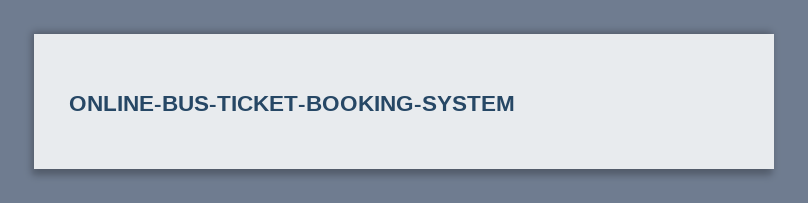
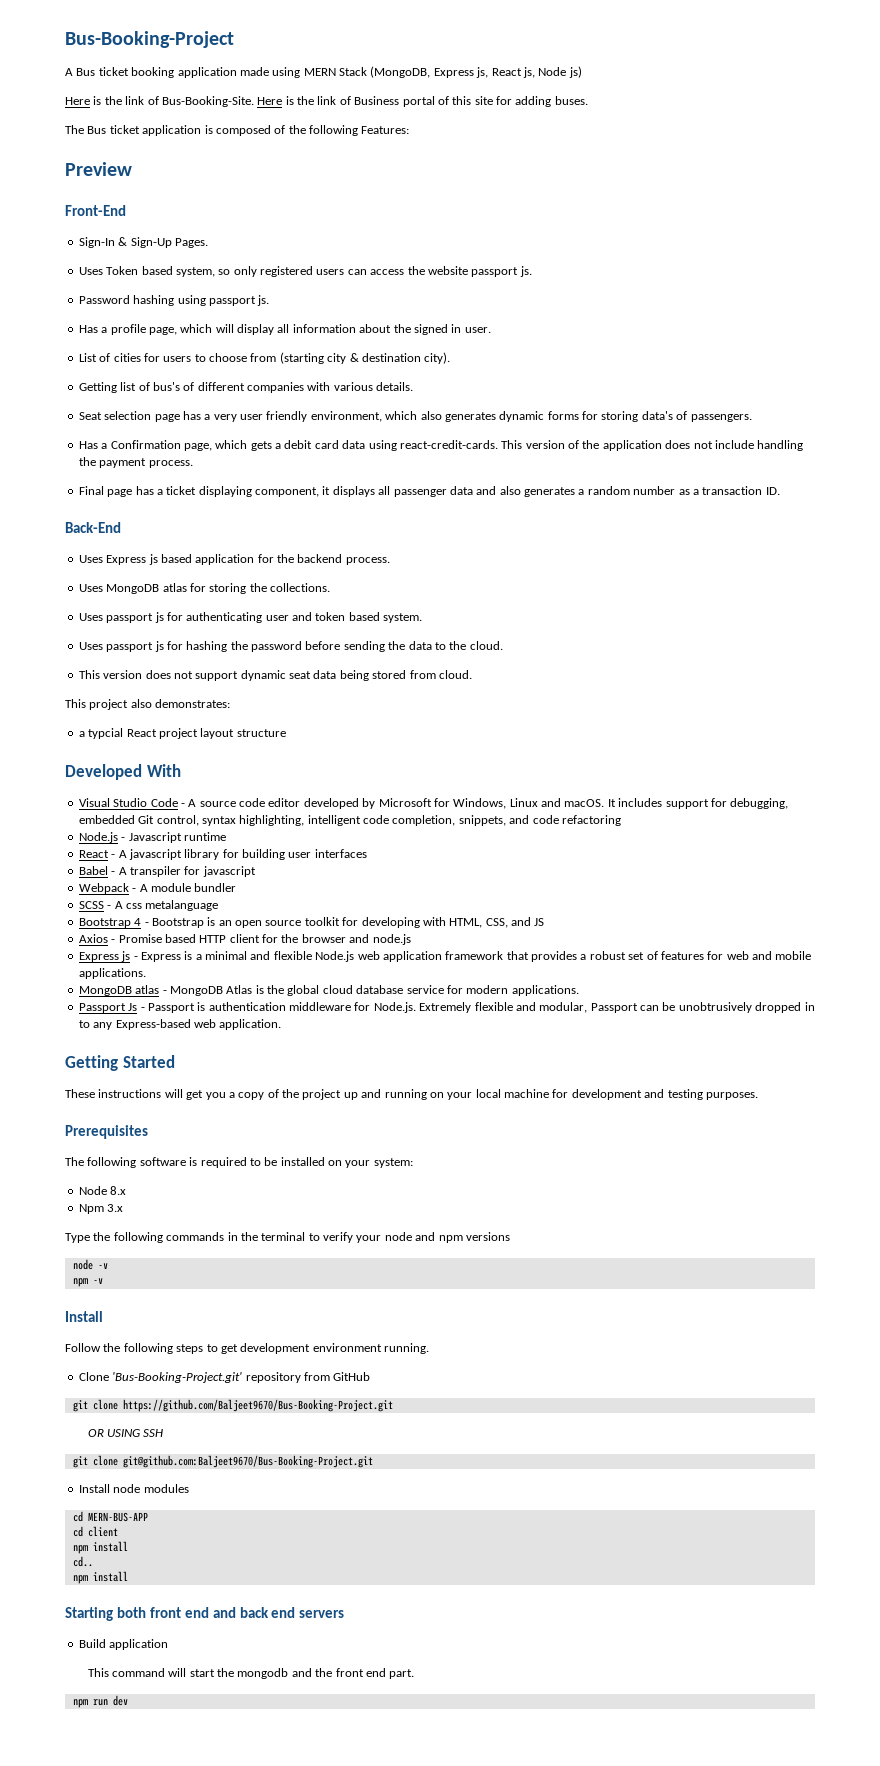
- ONLINE-BUS-TICKET-BOOKING-SYSTEM
+ Bus-Booking-Project
+ A Bus ticket booking application made using MERN Stack (MongoDB, Express js, React js, Node js)
+ Here is the link of Bus-Booking-Site. Here is the link of Business portal of this site for adding buses.
+ The Bus ticket application is composed of the following Features:
+ Preview
+ Front-End
+ Sign-In & Sign-Up Pages.
+ Uses Token based system, so only registered users can access the website passport js.
+ Password hashing using passport js.
+ Has a profile page, which will display all information about the signed in user.
+ List of cities for users to choose from (starting city & destination city).
+ Getting list of bus's of different companies with various details.
+ Seat selection page has a very user friendly environment, which also generates dynamic forms for storing data's of passengers.
+ Has a Confirmation page, which gets a debit card data using react-credit-cards. This version of the application does not include handling the payment process.
+ Final page has a ticket displaying component, it displays all passenger data and also generates a random number as a transaction ID.
+ Back-End
+ Uses Express js based application for the backend process.
+ Uses MongoDB atlas for storing the collections.
+ Uses passport js for authenticating user and token based system.
+ Uses passport js for hashing the password before sending the data to the cloud.
+ This version does not support dynamic seat data being stored from cloud.
+ This project also demonstrates:
+ a typcial React project layout structure
+ Developed With
+ Visual Studio Code - A source code editor developed by Microsoft for Windows, Linux and macOS. It includes support for debugging, embedded Git control, syntax highlighting, intelligent code completion, snippets, and code refactoring
+ Node.js - Javascript runtime
+ React - A javascript library for building user interfaces
+ Babel - A transpiler for javascript
+ Webpack - A module bundler
+ SCSS - A css metalanguage
+ Bootstrap 4 - Bootstrap is an open source toolkit for developing with HTML, CSS, and JS
+ Axios - Promise based HTTP client for the browser and node.js
+ Express js - Express is a minimal and flexible Node.js web application framework that provides a robust set of features for web and mobile applications.
+ MongoDB atlas - MongoDB Atlas is the global cloud database service for modern applications.
+ Passport Js - Passport is authentication middleware for Node.js. Extremely flexible and modular, Passport can be unobtrusively dropped in to any Express-based web application.
+ Getting Started
+ These instructions will get you a copy of the project up and running on your local machine for development and testing purposes.
+ Prerequisites
+ The following software is required to be installed on your system:
+ Node 8.x
+ Npm 3.x
+ Type the following commands in the terminal to verify your node and npm versions
+ node -v
+ npm -v
+ Install
+ Follow the following steps to get development environment running.
+ Clone 'Bus-Booking-Project.git' repository from GitHub
+ git clone https://github.com/Baljeet9670/Bus-Booking-Project.git
+ OR USING SSH
+ git clone git@github.com:Baljeet9670/Bus-Booking-Project.git
+ Install node modules
+ cd MERN-BUS-APP
+ cd client
+ npm install
+ cd..
+ npm install
+ Starting both front end and back end servers
+ Build application
+ This command will start the mongodb and the front end part.
+ npm run dev

